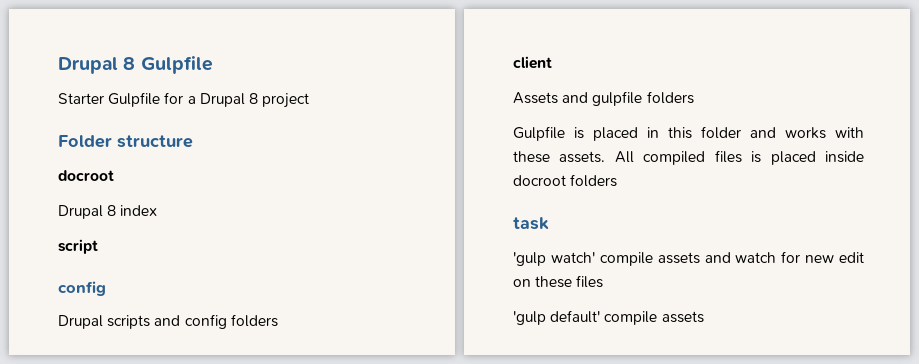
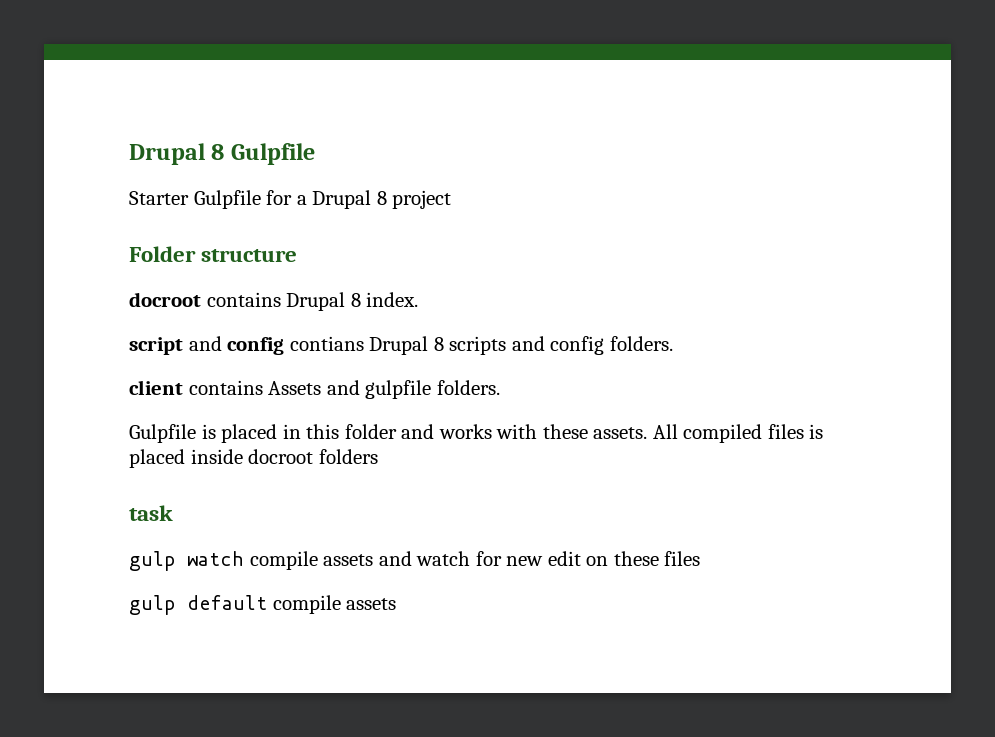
  Folder structure
- docroot
- Drupal 8 index
+ docroot contains Drupal 8 index.
- script
- config
- Drupal scripts and config folders
+ script and config contians Drupal 8 scripts and config folders.
- client
- Assets and gulpfile folders
+ client contains Assets and gulpfile folders.
- 'gulp watch' compile assets and watch for new edit on these files
+ gulp watch compile assets and watch for new edit on these files
- 'gulp default' compile assets
+ gulp default compile assets

